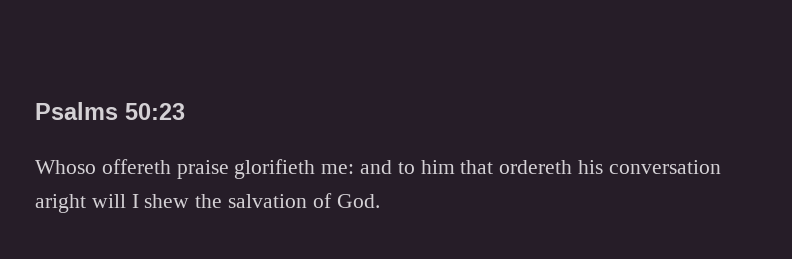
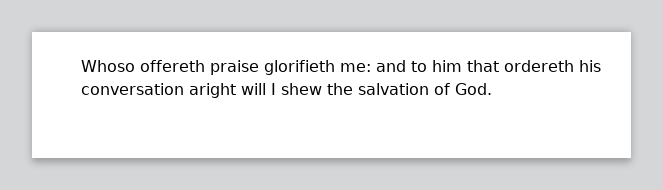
- Psalms 50:23

